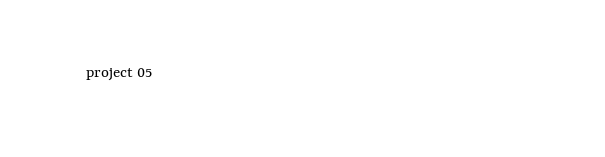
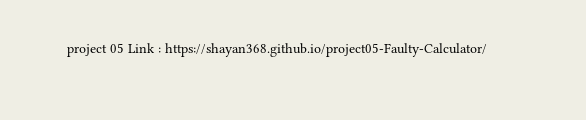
- project 05
+ project 05 Link : https://shayan368.github.io/project05-Faulty-Calculator/

